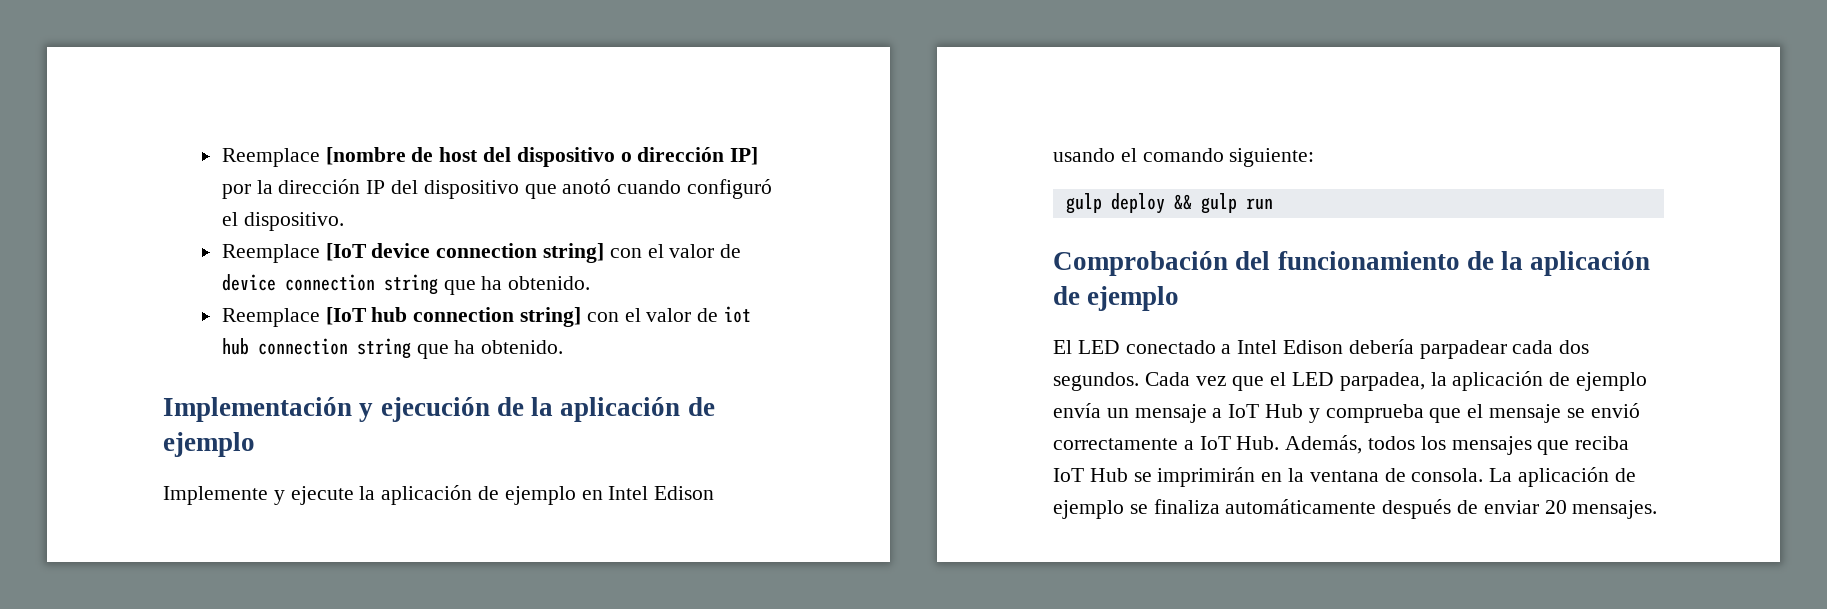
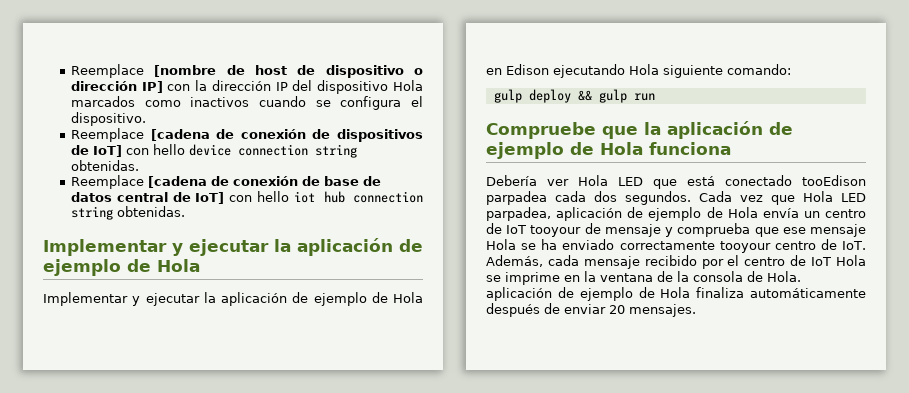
- Reemplace [nombre de host del dispositivo o dirección IP] por la dirección IP del dispositivo que anotó cuando configuró el dispositivo.
- Reemplace [IoT device connection string] con el valor de device connection string que ha obtenido.
- Reemplace [IoT hub connection string] con el valor de iot hub connection string que ha obtenido.
- Implementación y ejecución de la aplicación de ejemplo
- Implemente y ejecute la aplicación de ejemplo en Intel Edison usando el comando siguiente:
+ Reemplace [nombre de host de dispositivo o dirección IP] con la dirección IP del dispositivo Hola marcados como inactivos cuando se configura el dispositivo.
+ Reemplace [cadena de conexión de dispositivos de IoT] con hello device connection string obtenidas.
+ Reemplace [cadena de conexión de base de datos central de IoT] con hello iot hub connection string obtenidas.
+ Implementar y ejecutar la aplicación de ejemplo de Hola
+ Implementar y ejecutar la aplicación de ejemplo de Hola en Edison ejecutando Hola siguiente comando:
- Comprobación del funcionamiento de la aplicación de ejemplo
- El LED conectado a Intel Edison debería parpadear cada dos segundos.
+ Compruebe que la aplicación de ejemplo de Hola funciona
+ Debería ver Hola LED que está conectado tooEdison parpadea cada dos segundos.
- Cada vez que el LED parpadea, la aplicación de ejemplo envía un mensaje a IoT Hub y comprueba que el mensaje se envió correctamente a IoT Hub. Además, todos los mensajes que reciba IoT Hub se imprimirán en la ventana de consola. La aplicación de ejemplo se finaliza automáticamente después de enviar 20 mensajes.
+ Cada vez que Hola LED parpadea, aplicación de ejemplo de Hola envía un centro de IoT tooyour de mensaje y comprueba que ese mensaje Hola se ha enviado correctamente tooyour centro de IoT. Además, cada mensaje recibido por el centro de IoT Hola se imprime en la ventana de la consola de Hola. aplicación de ejemplo de Hola finaliza automáticamente después de enviar 20 mensajes.

